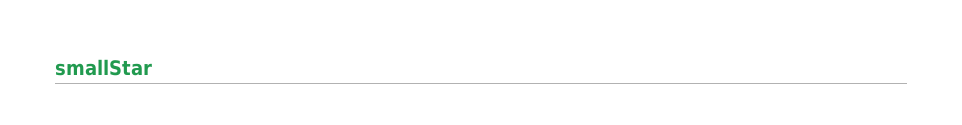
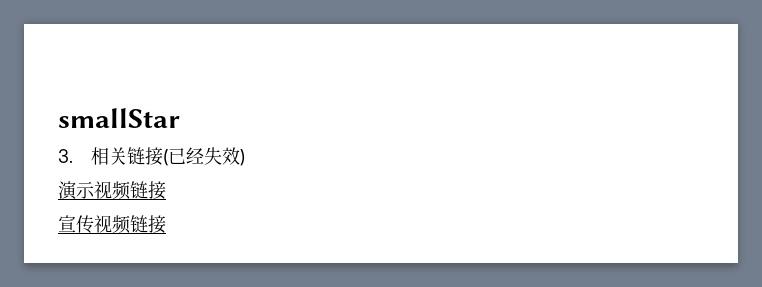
+ 3.相关链接(已经失效)
+ 演示视频链接
+ 宣传视频链接

